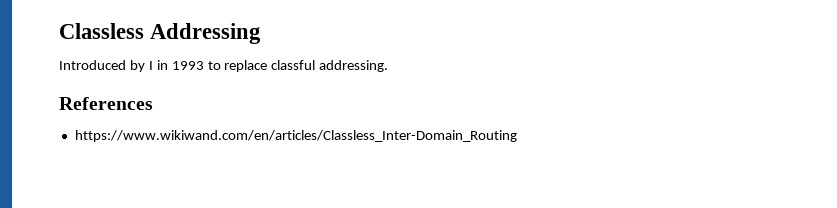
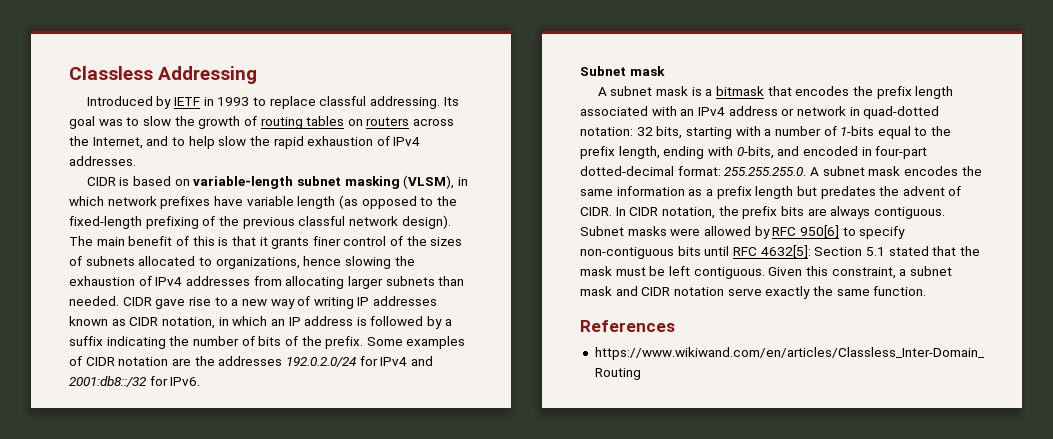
- Introduced by I in 1993 to replace classful addressing.
+ Introduced by IETF in 1993 to replace classful addressing. Its goal was to slow the growth of routing tables on routers across the Internet, and to help slow the rapid exhaustion of IPv4 addresses.
+ CIDR is based on variable-length subnet masking (VLSM), in which network prefixes have variable length (as opposed to the fixed-length prefixing of the previous classful network design). The main benefit of this is that it grants finer control of the sizes of subnets allocated to organizations, hence slowing the exhaustion of IPv4 addresses from allocating larger subnets than needed. CIDR gave rise to a new way of writing IP addresses known as CIDR notation, in which an IP address is followed by a suffix indicating the number of bits of the prefix. Some examples of CIDR notation are the addresses 192.0.2.0/24 for IPv4 and 2001:db8::/32 for IPv6.
+ Subnet mask
+ A subnet mask is a bitmask that encodes the prefix length associated with an IPv4 address or network in quad-dotted notation: 32 bits, starting with a number of 1-bits equal to the prefix length, ending with 0-bits, and encoded in four-part dotted-decimal format: 255.255.255.0. A subnet mask encodes the same information as a prefix length but predates the advent of CIDR. In CIDR notation, the prefix bits are always contiguous. Subnet masks were allowed by RFC 950[6] to specify non-contiguous bits until RFC 4632[5]: Section 5.1 stated that the mask must be left contiguous. Given this constraint, a subnet mask and CIDR notation serve exactly the same function.

